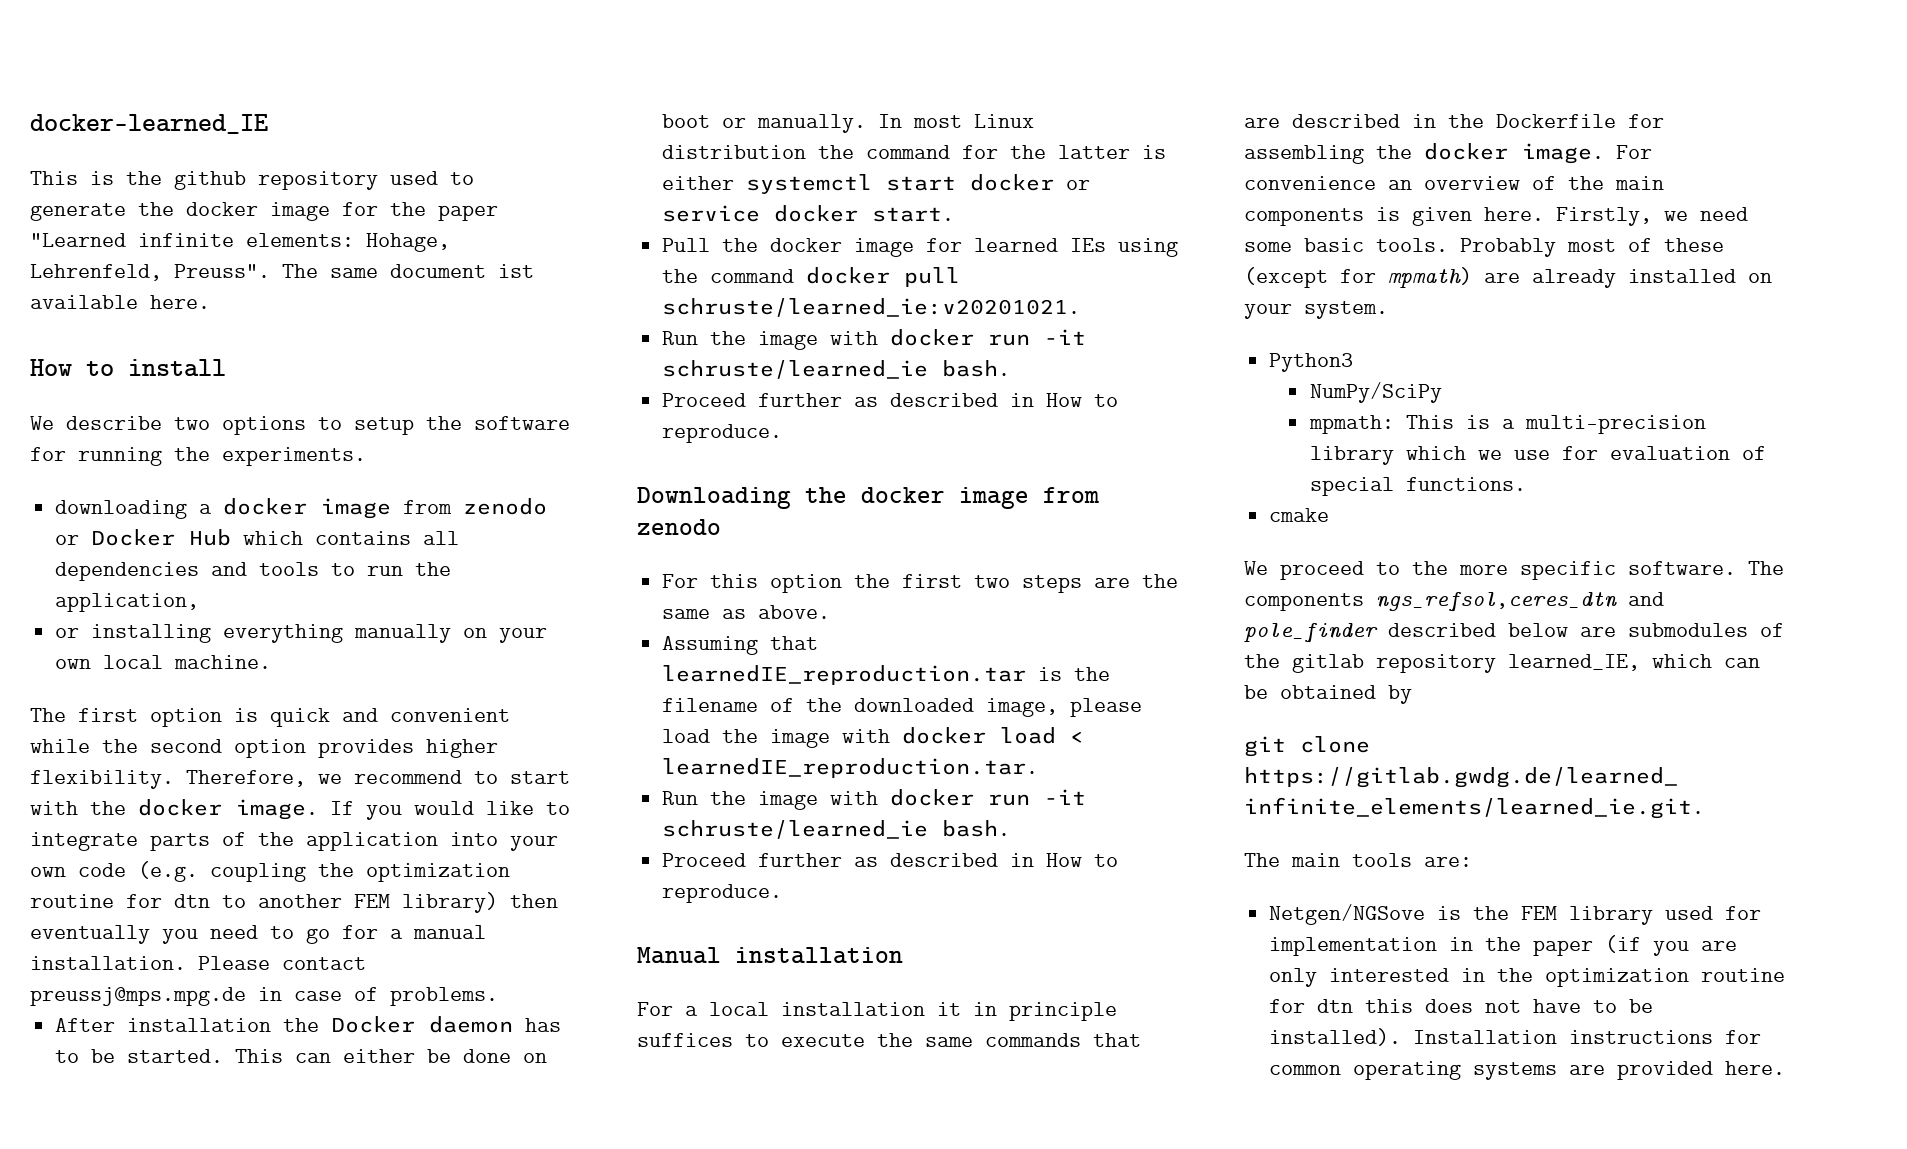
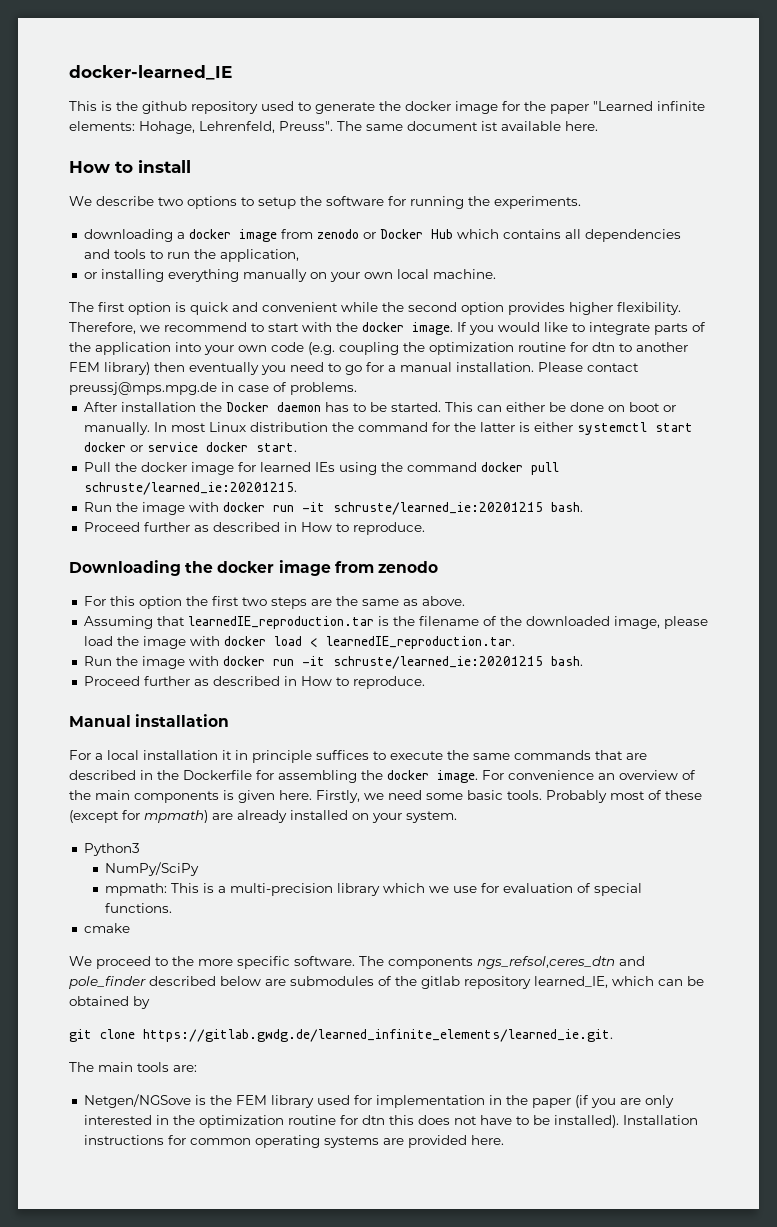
- Pull the docker image for learned IEs using the command docker pull schruste/learned_ie:v20201021.
- Run the image with docker run -it schruste/learned_ie bash.
+ Pull the docker image for learned IEs using the command docker pull schruste/learned_ie:20201215.
+ Run the image with docker run -it schruste/learned_ie:20201215 bash.
  Assuming that learnedIE_reproduction.tar is the filename of the downloaded image, please load the image with docker load < learnedIE_reproduction.tar.
- Run the image with docker run -it schruste/learned_ie bash.
+ Run the image with docker run -it schruste/learned_ie:20201215 bash.

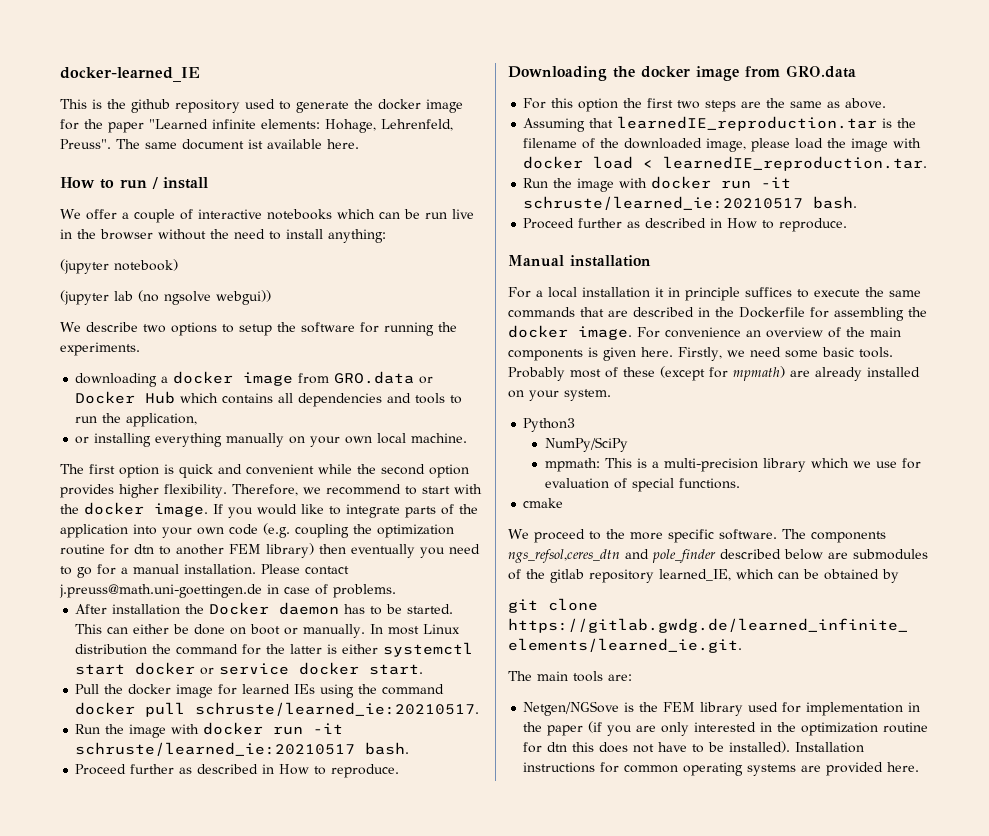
- How to install
+ How to run / install
+ We offer a couple of interactive notebooks which can be run live in the browser without the need to install anything:
+ (jupyter notebook)
+ (jupyter lab (no ngsolve webgui))
- downloading a docker image from zenodo or Docker Hub which contains all dependencies and tools to run the application,
+ downloading a docker image from GRO.data or Docker Hub which contains all dependencies and tools to run the application,
- Please contact preussj@mps.mpg.de in case of problems.
+ Please contact j.preuss@math.uni-goettingen.de in case of problems.
- Pull the docker image for learned IEs using the command docker pull schruste/learned_ie:20201215.
- Run the image with docker run -it schruste/learned_ie:20201215 bash.
+ Pull the docker image for learned IEs using the command docker pull schruste/learned_ie:20210517.
+ Run the image with docker run -it schruste/learned_ie:20210517 bash.
- Downloading the docker image from zenodo
+ Downloading the docker image from GRO.data
  Assuming that learnedIE_reproduction.tar is the filename of the downloaded image, please load the image with docker load < learnedIE_reproduction.tar.
- Run the image with docker run -it schruste/learned_ie:20201215 bash.
+ Run the image with docker run -it schruste/learned_ie:20210517 bash.

